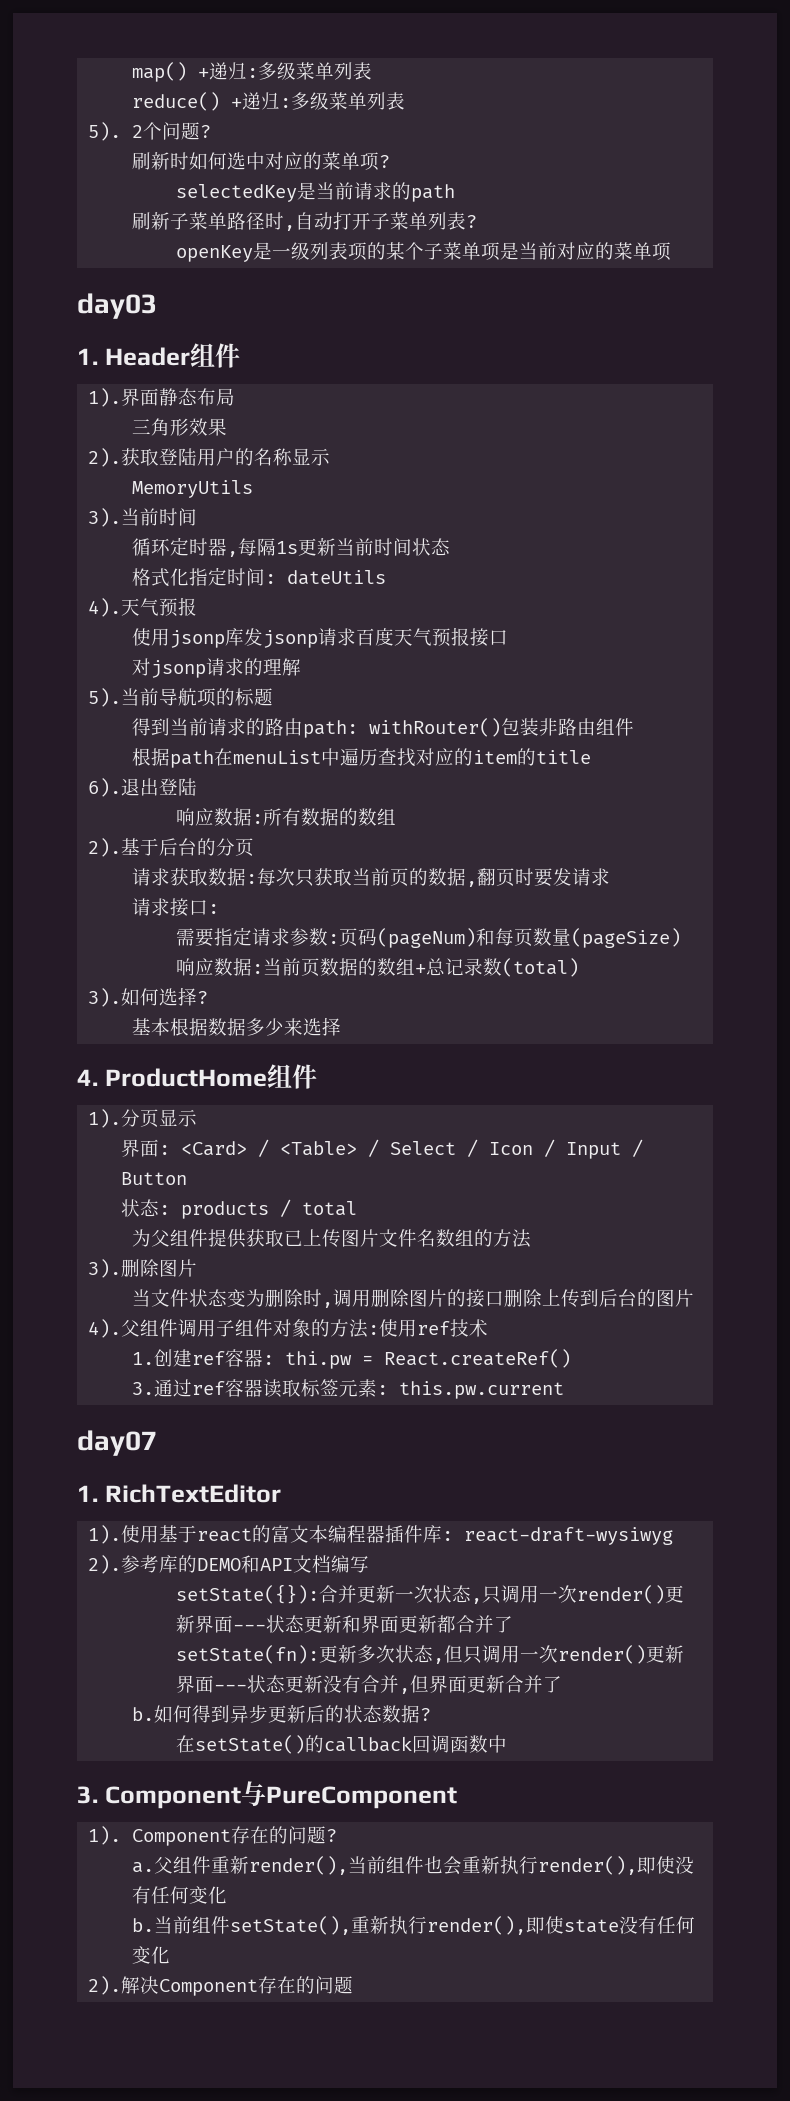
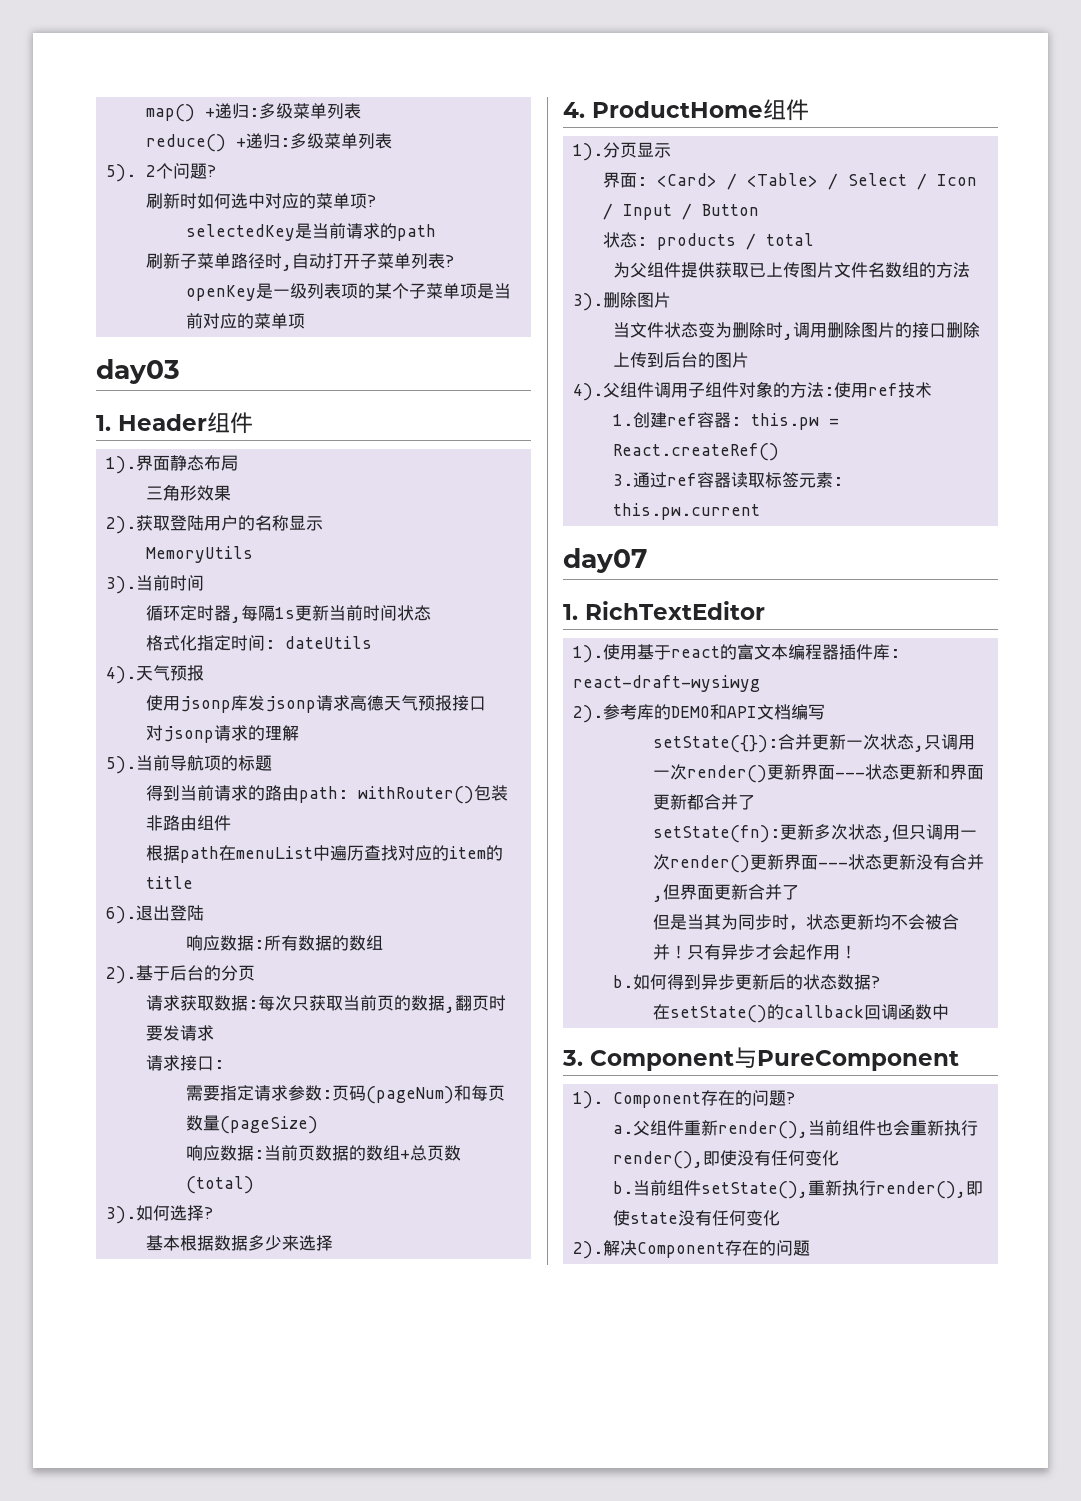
- 使用jsonp库发jsonp请求百度天气预报接口
+ 使用jsonp库发jsonp请求高德天气预报接口
- 响应数据:当前页数据的数组+总记录数(total)
+ 响应数据:当前页数据的数组+总页数(total)
- 1.创建ref容器: thi.pw = React.createRef()
+ 1.创建ref容器: this.pw = React.createRef()
+ 但是当其为同步时，状态更新均不会被合并！只有异步才会起作用！

